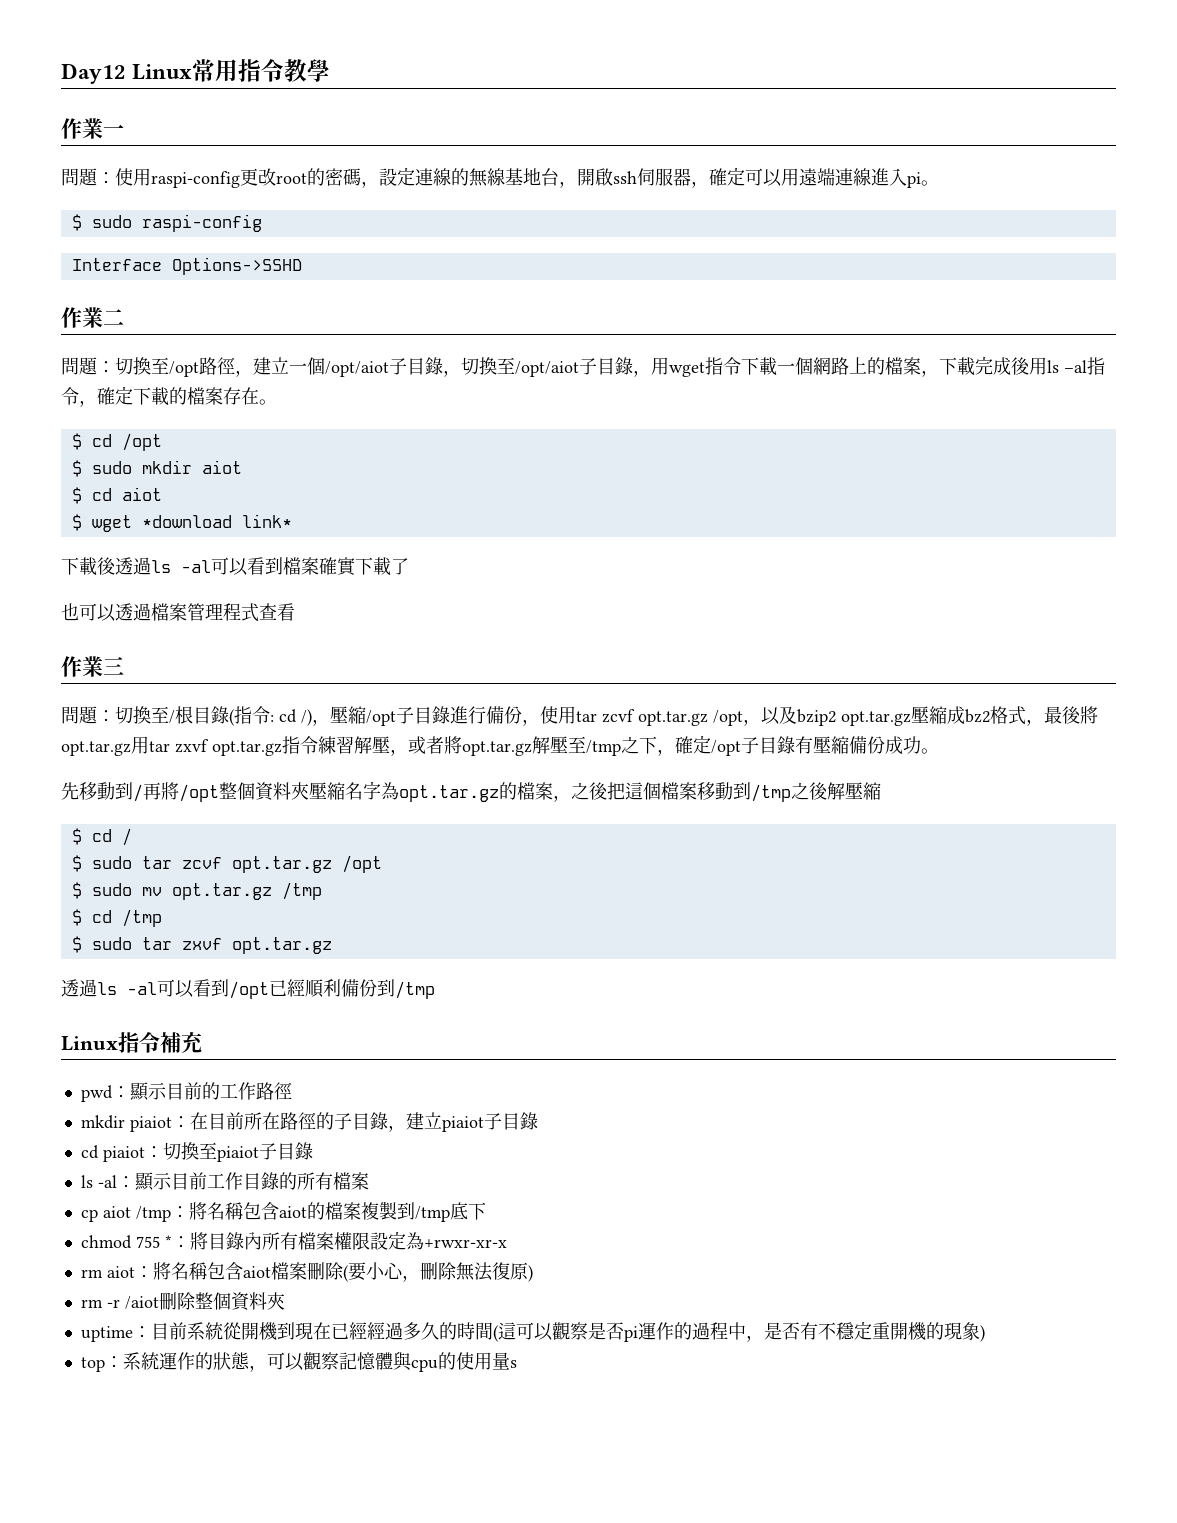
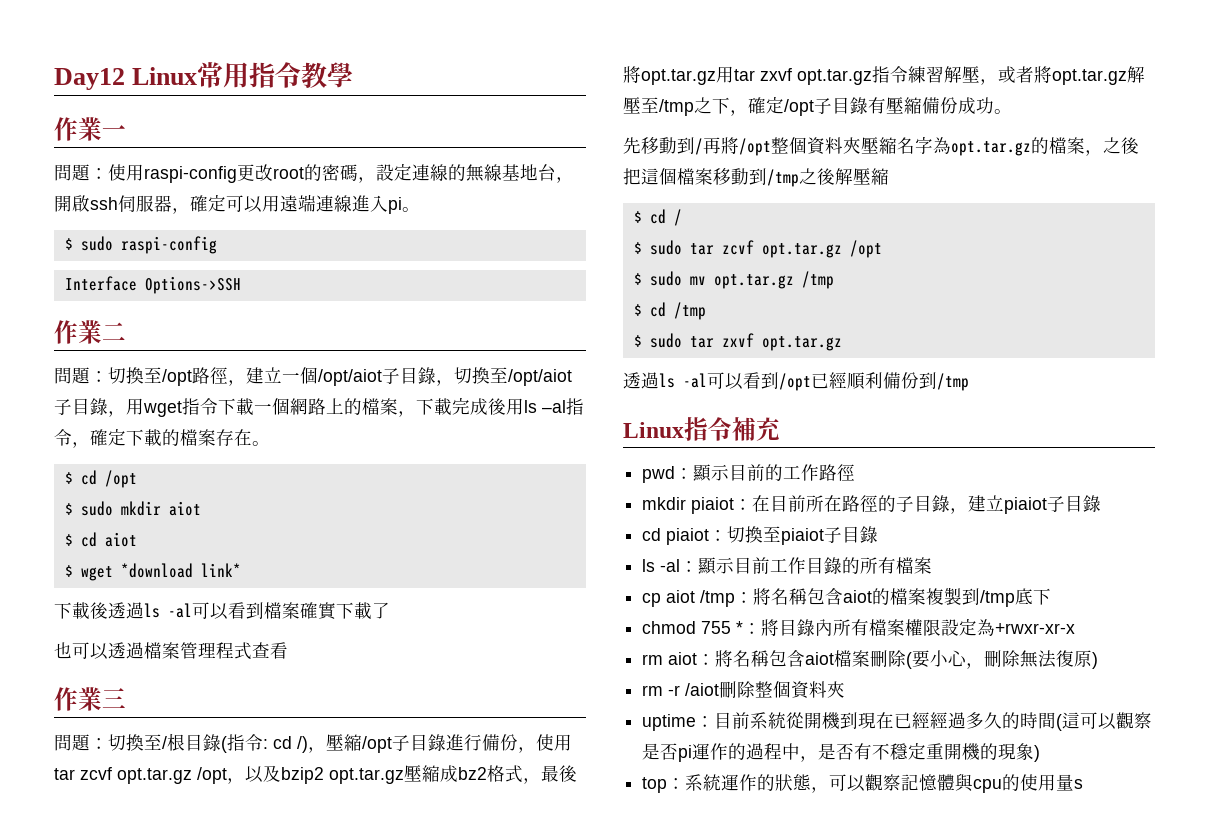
- Interface Options->SSHD
+ Interface Options->SSH

